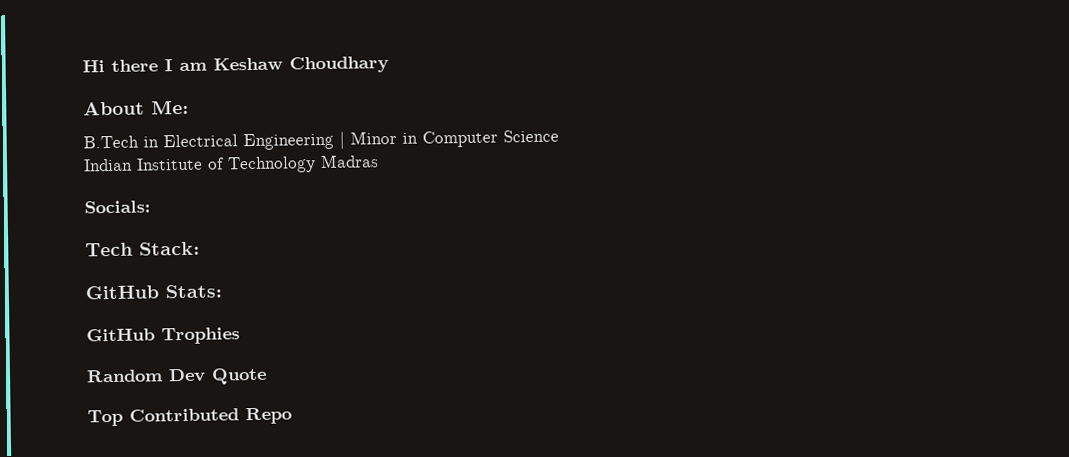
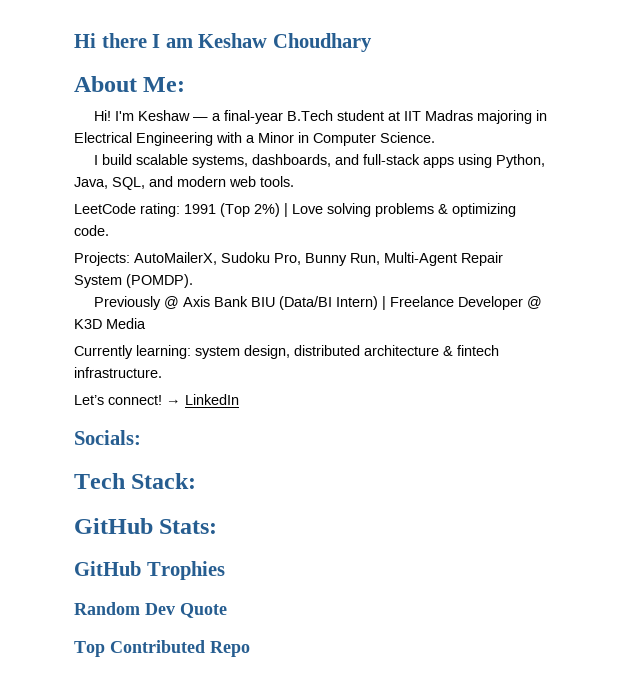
- B.Tech in Electrical Engineering | Minor in Computer Science
- Indian Institute of Technology Madras
+ Hi! I'm Keshaw — a final-year B.Tech student at IIT Madras majoring in Electrical Engineering with a Minor in Computer Science.
+ I build scalable systems, dashboards, and full-stack apps using Python, Java, SQL, and modern web tools.
+ LeetCode rating: 1991 (Top 2%) | Love solving problems & optimizing code.
+ Projects: AutoMailerX, Sudoku Pro, Bunny Run, Multi-Agent Repair System (POMDP).
+ Previously @ Axis Bank BIU (Data/BI Intern) | Freelance Developer @ K3D Media
+ Currently learning: system design, distributed architecture & fintech infrastructure.
+ Let’s connect! → LinkedIn

